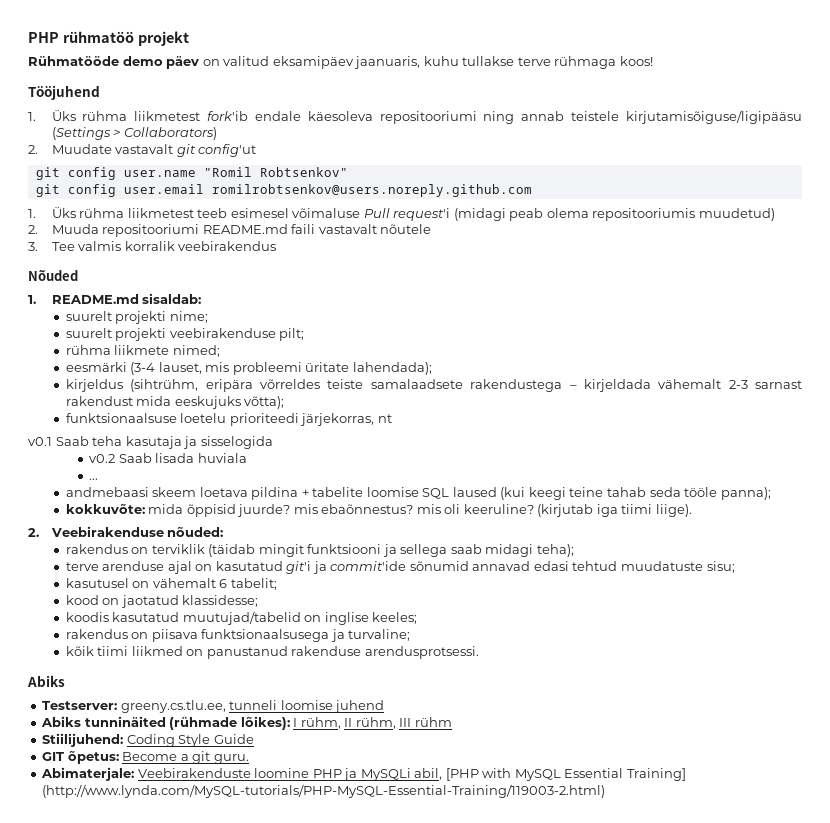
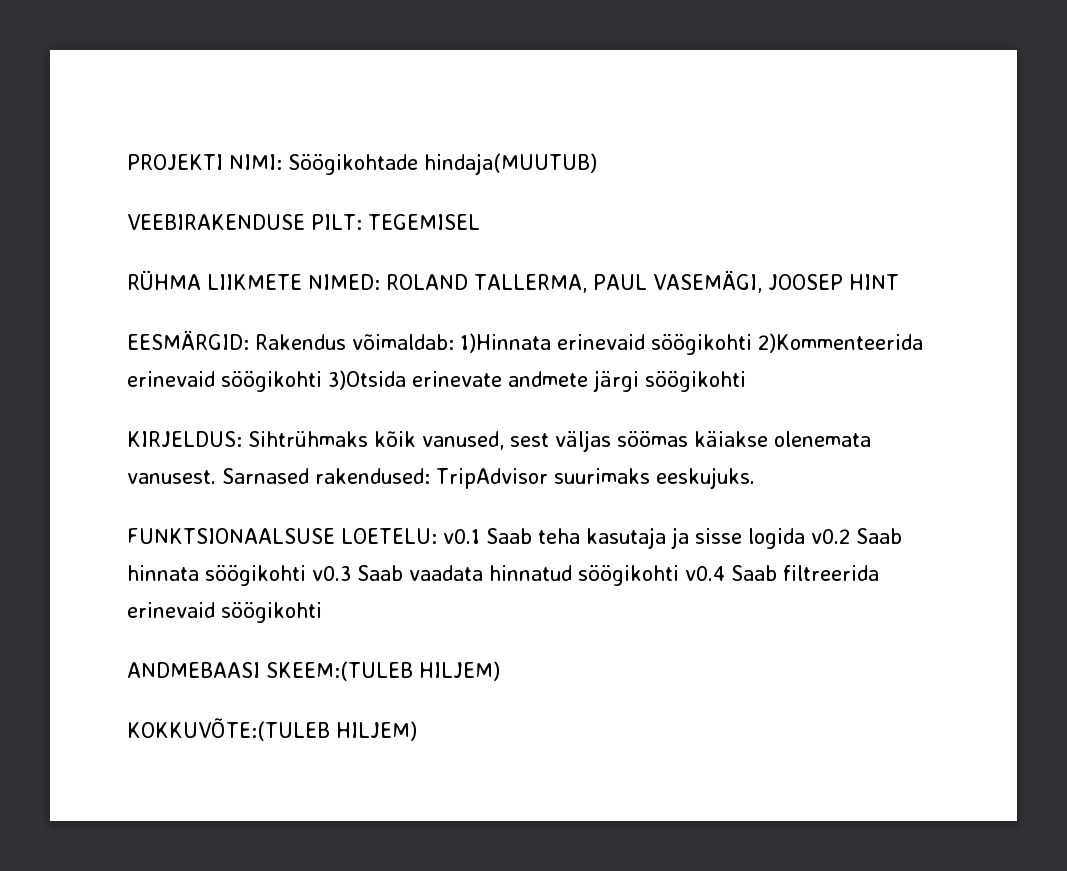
- PHP rühmatöö projekt
- Rühmatööde demo päev on valitud eksamipäev jaanuaris, kuhu tullakse terve rühmaga koos!
- Tööjuhend
- 1. Üks rühma liikmetest fork'ib endale käesoleva repositooriumi ning annab teistele kirjutamisõiguse/ligipääsu (Settings > Collaborators)
- 2. Muudate vastavalt git config'ut
- git config user.name "Romil Robtsenkov"
- git config user.email romilrobtsenkov@users.noreply.github.com
- 1. Üks rühma liikmetest teeb esimesel võimaluse Pull request'i (midagi peab olema repositooriumis muudetud)
- 2. Muuda repositooriumi README.md faili vastavalt nõutele
- 3. Tee valmis korralik veebirakendus
- Nõuded
- 1. README.md sisaldab:
- suurelt projekti nime;
- suurelt projekti veebirakenduse pilt;
- rühma liikmete nimed;
- eesmärki (3-4 lauset, mis probleemi üritate lahendada);
- kirjeldus (sihtrühm, eripära võrreldes teiste samalaadsete rakendustega – kirjeldada vähemalt 2-3 sarnast rakendust mida eeskujuks võtta);
- funktsionaalsuse loetelu prioriteedi järjekorras, nt
- v0.1 Saab teha kasutaja ja sisselogida
- v0.2 Saab lisada huviala
- ...
- andmebaasi skeem loetava pildina + tabelite loomise SQL laused (kui keegi teine tahab seda tööle panna);
- kokkuvõte: mida õppisid juurde? mis ebaõnnestus? mis oli keeruline? (kirjutab iga tiimi liige).
- 2. Veebirakenduse nõuded:
- rakendus on terviklik (täidab mingit funktsiooni ja sellega saab midagi teha);
- terve arenduse ajal on kasutatud git'i ja commit'ide sõnumid annavad edasi tehtud muudatuste sisu;
- kasutusel on vähemalt 6 tabelit;
- kood on jaotatud klassidesse;
- koodis kasutatud muutujad/tabelid on inglise keeles;
- rakendus on piisava funktsionaalsusega ja turvaline;
- kõik tiimi liikmed on panustanud rakenduse arendusprotsessi.
- Abiks
- Testserver: greeny.cs.tlu.ee, tunneli loomise juhend
- Abiks tunninäited (rühmade lõikes): I rühm, II rühm, III rühm
- Stiilijuhend: Coding Style Guide
- GIT õpetus: Become a git guru.
- Abimaterjale: Veebirakenduste loomine PHP ja MySQLi abil, [PHP with MySQL Essential Training] (http://www.lynda.com/MySQL-tutorials/PHP-MySQL-Essential-Training/119003-2.html)
+ PROJEKTI NIMI: Söögikohtade hindaja(MUUTUB)
+ VEEBIRAKENDUSE PILT: TEGEMISEL
+ RÜHMA LIIKMETE NIMED: ROLAND TALLERMA, PAUL VASEMÄGI, JOOSEP HINT
+ EESMÄRGID: Rakendus võimaldab: 1)Hinnata erinevaid söögikohti 2)Kommenteerida erinevaid söögikohti 3)Otsida erinevate andmete järgi söögikohti
+ KIRJELDUS: Sihtrühmaks kõik vanused, sest väljas söömas käiakse olenemata vanusest. Sarnased rakendused: TripAdvisor suurimaks eeskujuks.
+ FUNKTSIONAALSUSE LOETELU: v0.1 Saab teha kasutaja ja sisse logida v0.2 Saab hinnata söögikohti v0.3 Saab vaadata hinnatud söögikohti v0.4 Saab filtreerida erinevaid söögikohti
+ ANDMEBAASI SKEEM:(TULEB HILJEM)
+ KOKKUVÕTE:(TULEB HILJEM)

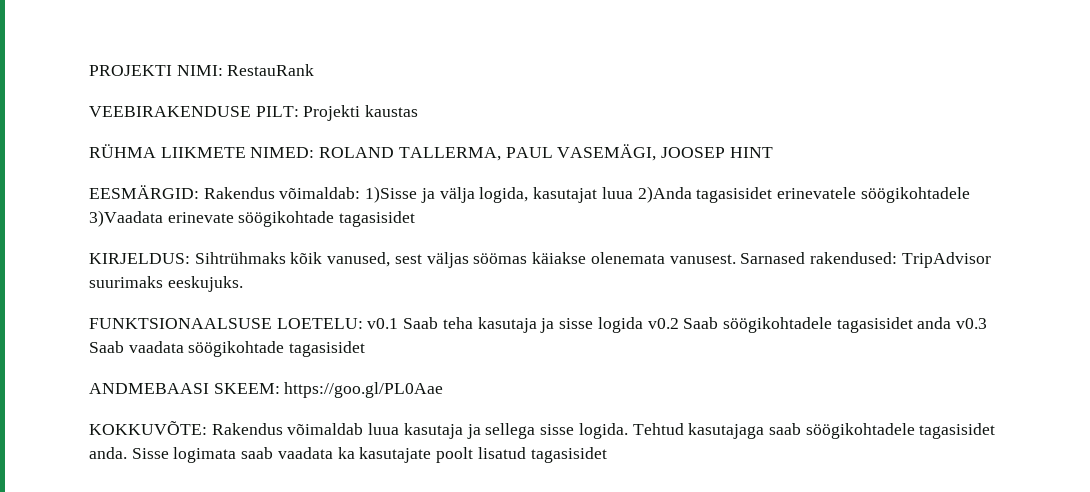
- PROJEKTI NIMI: Söögikohtade hindaja(MUUTUB)
+ PROJEKTI NIMI: RestauRank
- VEEBIRAKENDUSE PILT: TEGEMISEL
+ VEEBIRAKENDUSE PILT: Projekti kaustas
- EESMÄRGID: Rakendus võimaldab: 1)Hinnata erinevaid söögikohti 2)Kommenteerida erinevaid söögikohti 3)Otsida erinevate andmete järgi söögikohti
+ EESMÄRGID: Rakendus võimaldab: 1)Sisse ja välja logida, kasutajat luua 2)Anda tagasisidet erinevatele söögikohtadele 3)Vaadata erinevate söögikohtade tagasisidet
- FUNKTSIONAALSUSE LOETELU: v0.1 Saab teha kasutaja ja sisse logida v0.2 Saab hinnata söögikohti v0.3 Saab vaadata hinnatud söögikohti v0.4 Saab filtreerida erinevaid söögikohti
- ANDMEBAASI SKEEM:(TULEB HILJEM)
- KOKKUVÕTE:(TULEB HILJEM)
+ FUNKTSIONAALSUSE LOETELU: v0.1 Saab teha kasutaja ja sisse logida v0.2 Saab söögikohtadele tagasisidet anda v0.3 Saab vaadata söögikohtade tagasisidet
+ ANDMEBAASI SKEEM: https://goo.gl/PL0Aae
+ KOKKUVÕTE: Rakendus võimaldab luua kasutaja ja sellega sisse logida. Tehtud kasutajaga saab söögikohtadele tagasisidet anda. Sisse logimata saab vaadata ka kasutajate poolt lisatud tagasisidet

